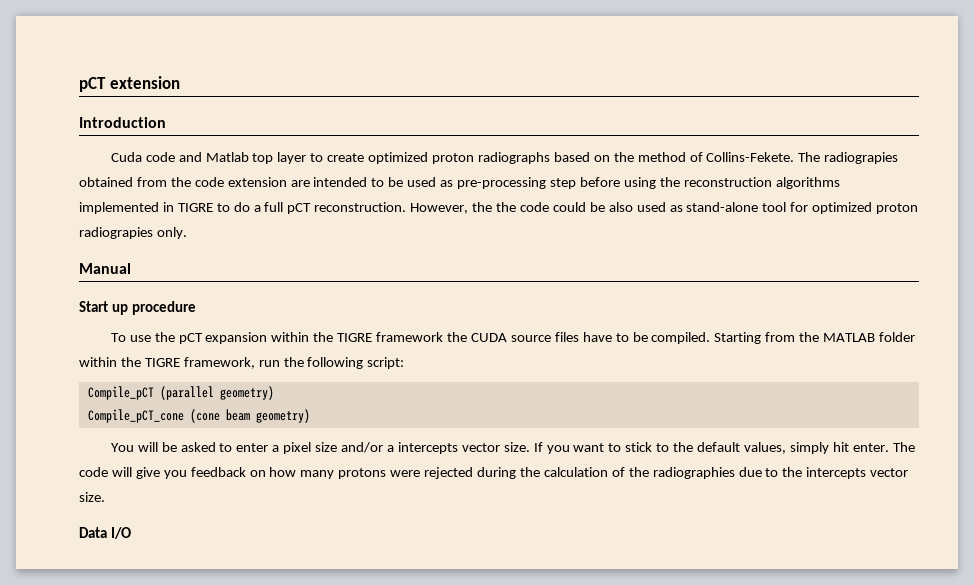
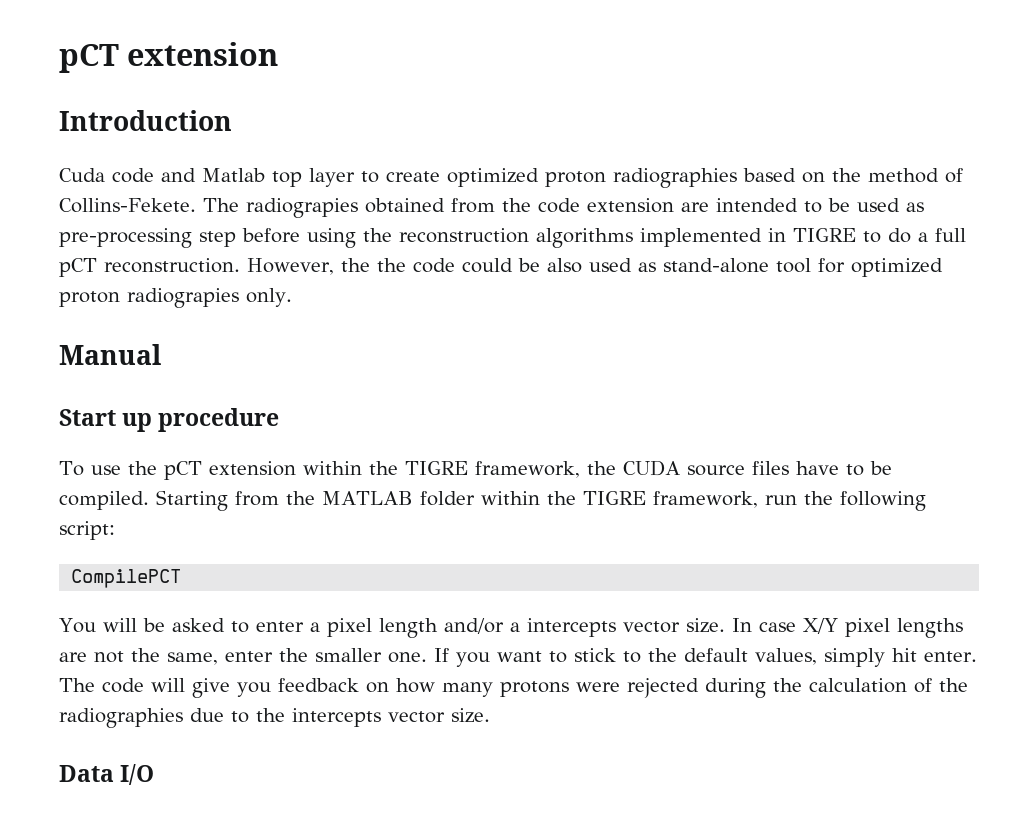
- Cuda code and Matlab top layer to create optimized proton radiographs based on the method of Collins-Fekete.
+ Cuda code and Matlab top layer to create optimized proton radiographies based on the method of Collins-Fekete.
- To use the pCT expansion within the TIGRE framework the CUDA source files have to be compiled.
+ To use the pCT extension within the TIGRE framework, the CUDA source files have to be compiled.
- Compile_pCT (parallel geometry)
- Compile_pCT_cone (cone beam geometry)
+ CompilePCT
- You will be asked to enter a pixel size and/or a intercepts vector size.
+ You will be asked to enter a pixel length and/or a intercepts vector size.
+ In case X/Y pixel lengths are not the same, enter the smaller one.

